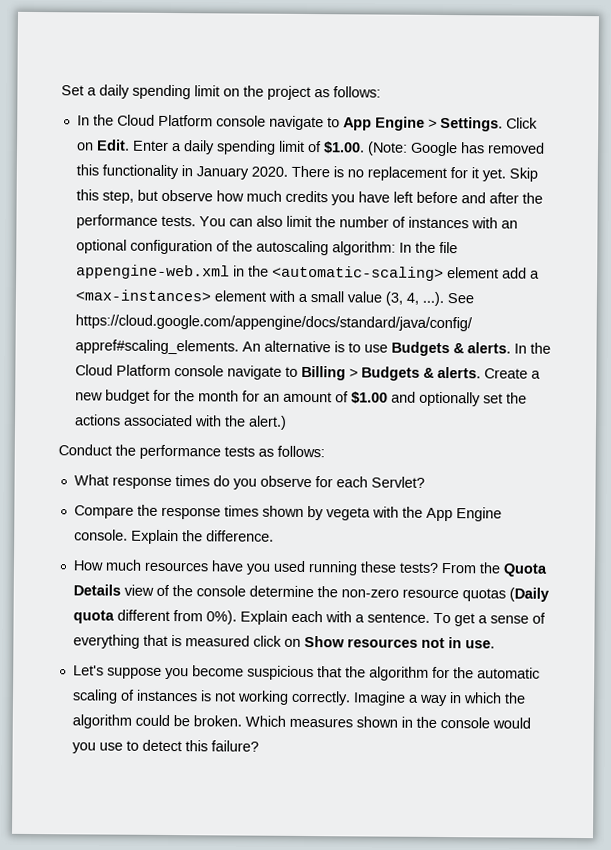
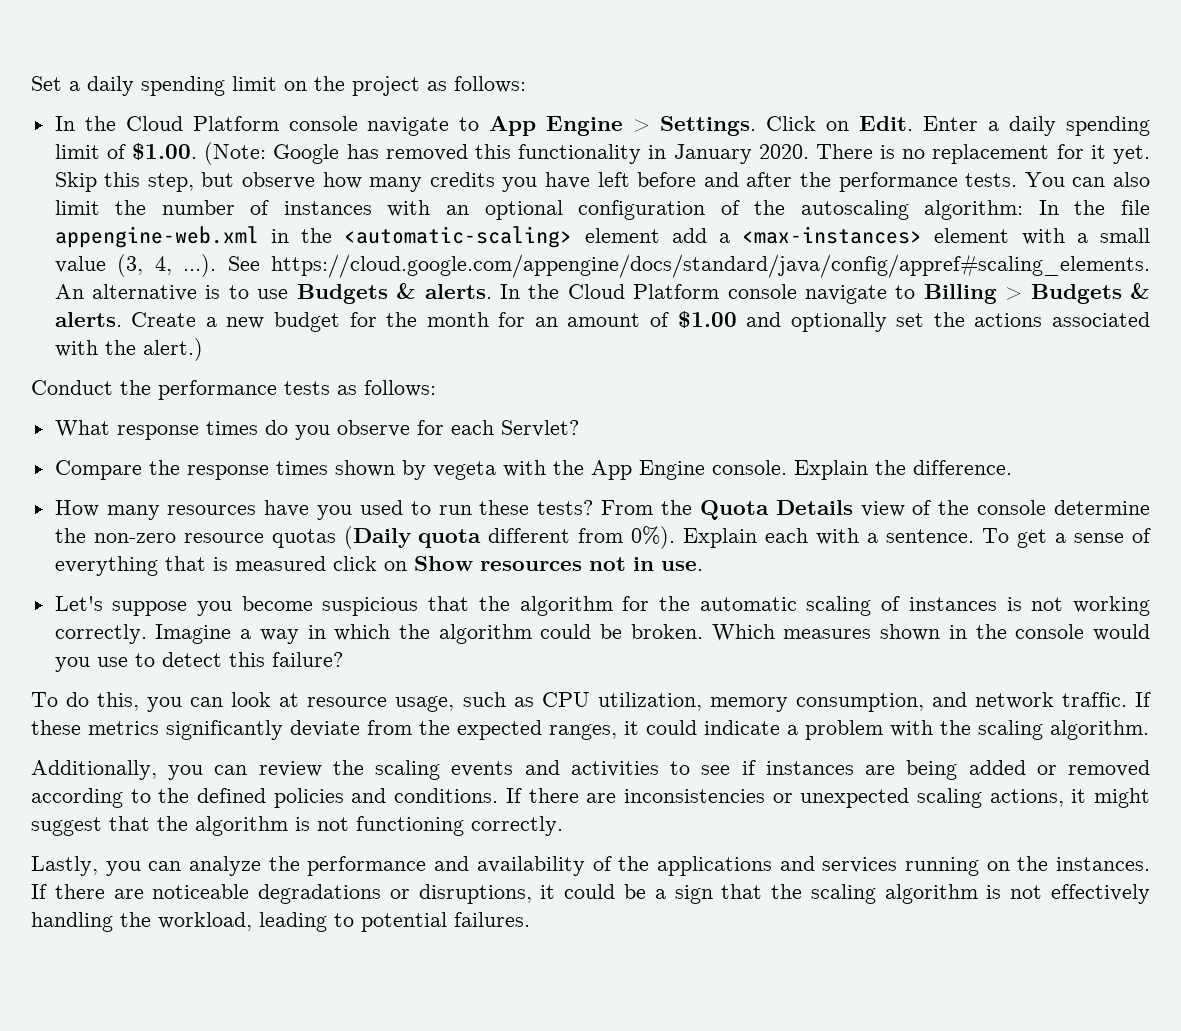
- Skip this step, but observe how much credits you have left before and after the performance tests.
+ Skip this step, but observe how many credits you have left before and after the performance tests.
- How much resources have you used running these tests?
+ How many resources have you used to run these tests?
+ To do this, you can look at resource usage, such as CPU utilization, memory consumption, and network traffic. If these metrics significantly deviate from the expected ranges, it could indicate a problem with the scaling algorithm.
+ Additionally, you can review the scaling events and activities to see if instances are being added or removed according to the defined policies and conditions. If there are inconsistencies or unexpected scaling actions, it might suggest that the algorithm is not functioning correctly.
+ Lastly, you can analyze the performance and availability of the applications and services running on the instances. If there are noticeable degradations or disruptions, it could be a sign that the scaling algorithm is not effectively handling the workload, leading to potential failures.

